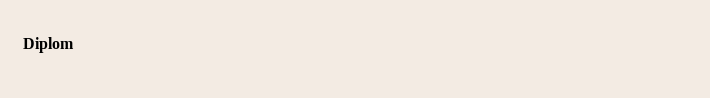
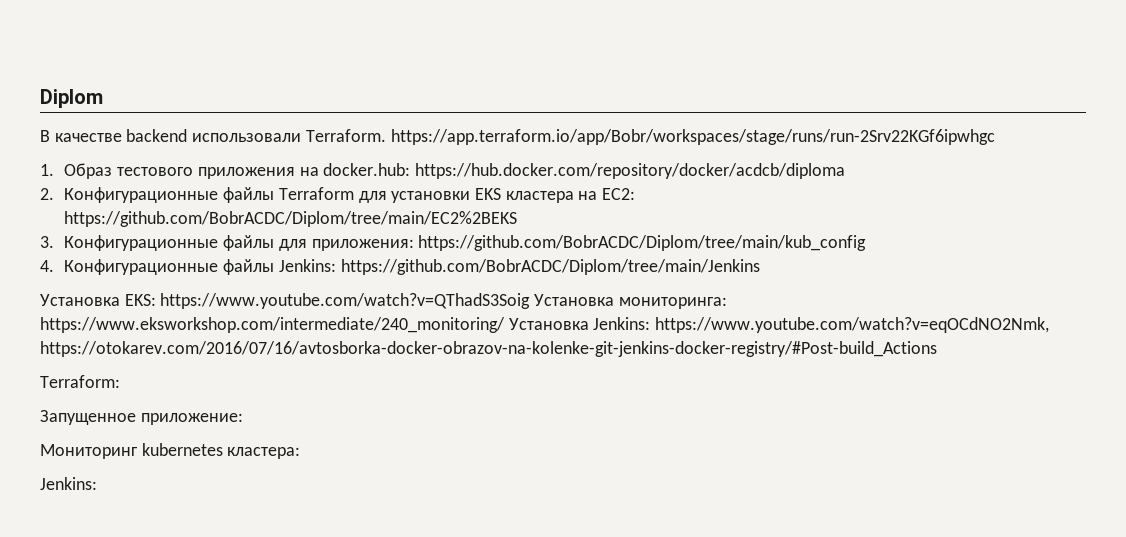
+ В качестве backend использовали Terraform. https://app.terraform.io/app/Bobr/workspaces/stage/runs/run-2Srv22KGf6ipwhgc
+ 1. Образ тестового приложения на docker.hub: https://hub.docker.com/repository/docker/acdcb/diploma
+ 2. Конфигурационные файлы Terraform для установки EKS кластера на EC2: https://github.com/BobrACDC/Diplom/tree/main/EC2%2BEKS
+ 3. Конфигурационные файлы для приложения: https://github.com/BobrACDC/Diplom/tree/main/kub_config
+ 4. Конфигурационные файлы Jenkins: https://github.com/BobrACDC/Diplom/tree/main/Jenkins
+ Установка EKS: https://www.youtube.com/watch?v=QThadS3Soig Установка мониторинга: https://www.eksworkshop.com/intermediate/240_monitoring/ Установка Jenkins: https://www.youtube.com/watch?v=eqOCdNO2Nmk, https://otokarev.com/2016/07/16/avtosborka-docker-obrazov-na-kolenke-git-jenkins-docker-registry/#Post-build_Actions
+ Terraform:
+ Запущенное приложение:
+ Мониторинг kubernetes кластера:
+ Jenkins:

